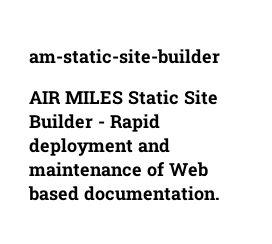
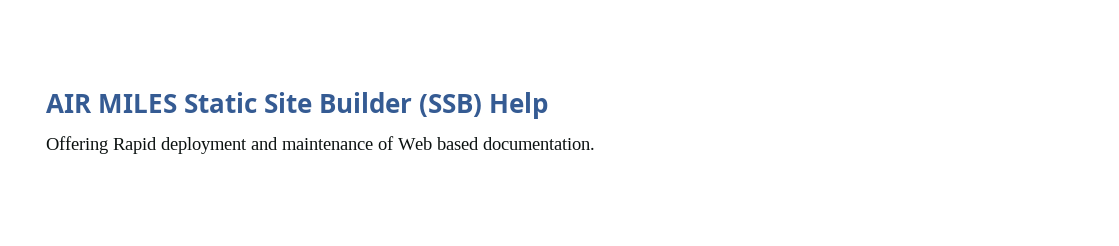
- am-static-site-builder
- AIR MILES Static Site Builder - Rapid deployment and maintenance of Web based documentation.
+ AIR MILES Static Site Builder (SSB) Help
+ Offering Rapid deployment and maintenance of Web based documentation.

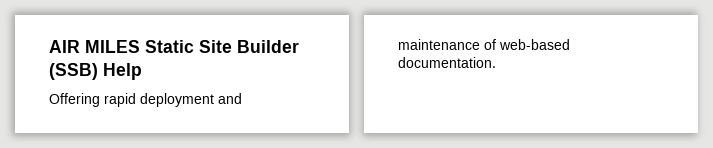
- Offering Rapid deployment and maintenance of Web based documentation.
+ Offering rapid deployment and maintenance of web-based documentation.

